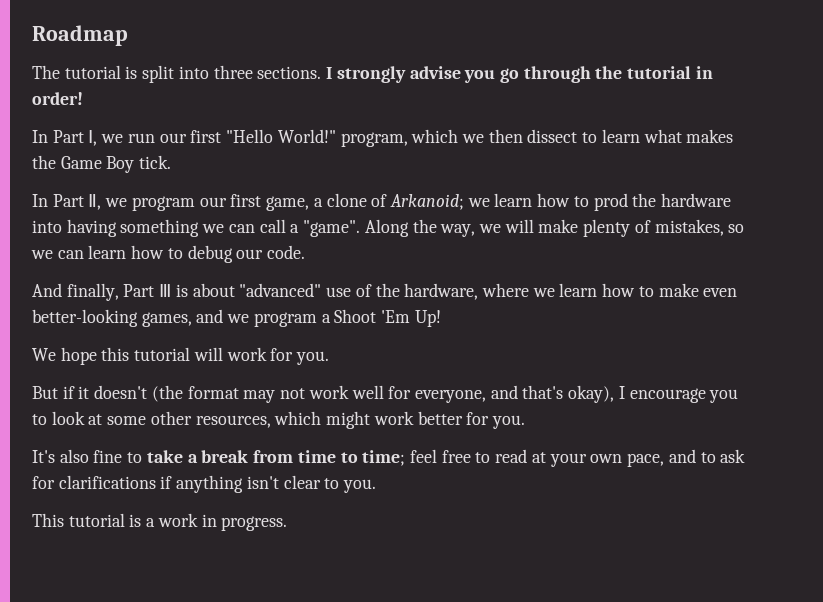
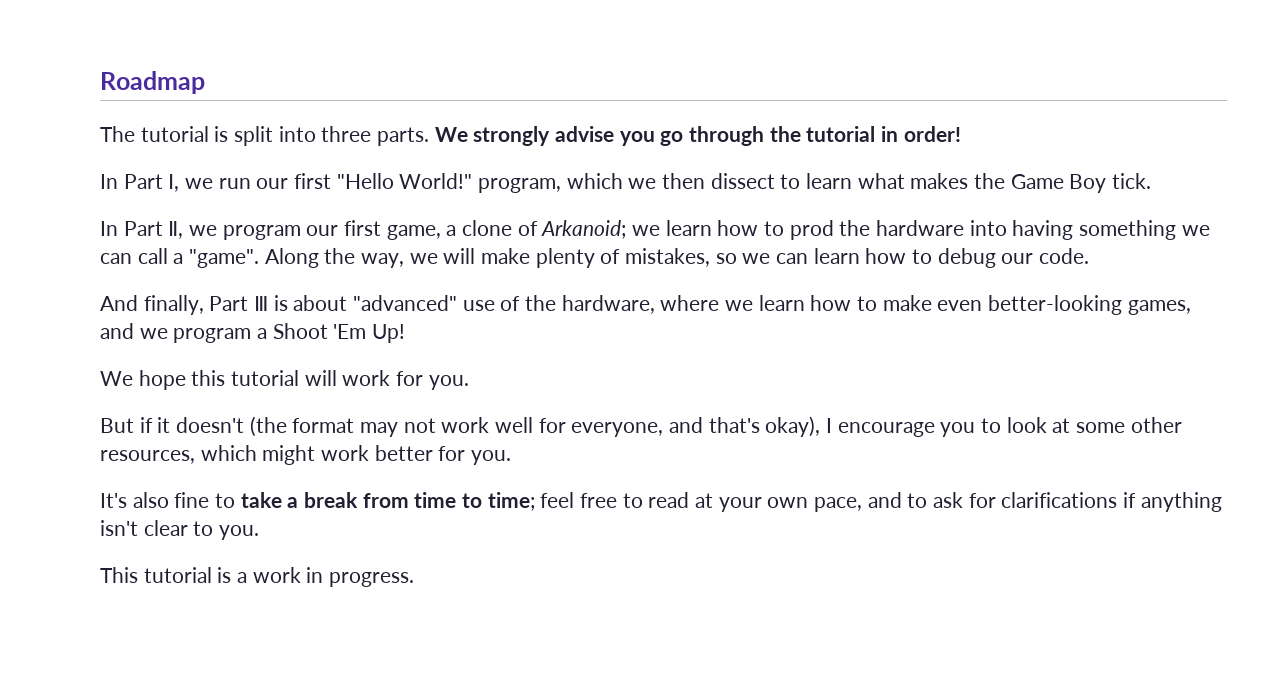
- The tutorial is split into three sections. I strongly advise you go through the tutorial in order!
+ The tutorial is split into three parts. We strongly advise you go through the tutorial in order!

